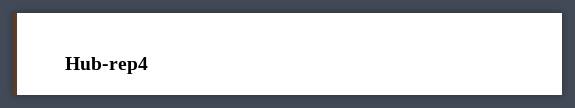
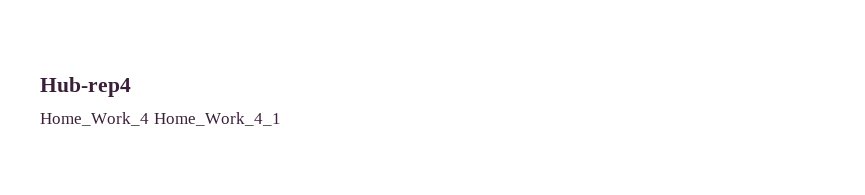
+ Home_Work_4 Home_Work_4_1

